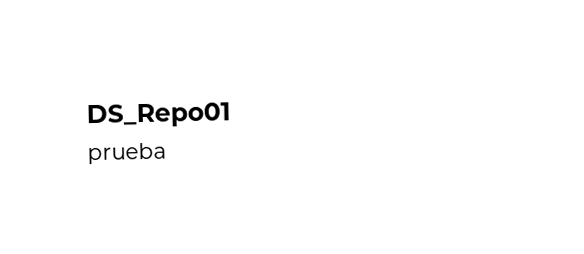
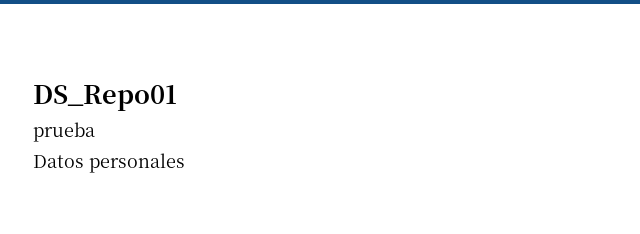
+ Datos personales

